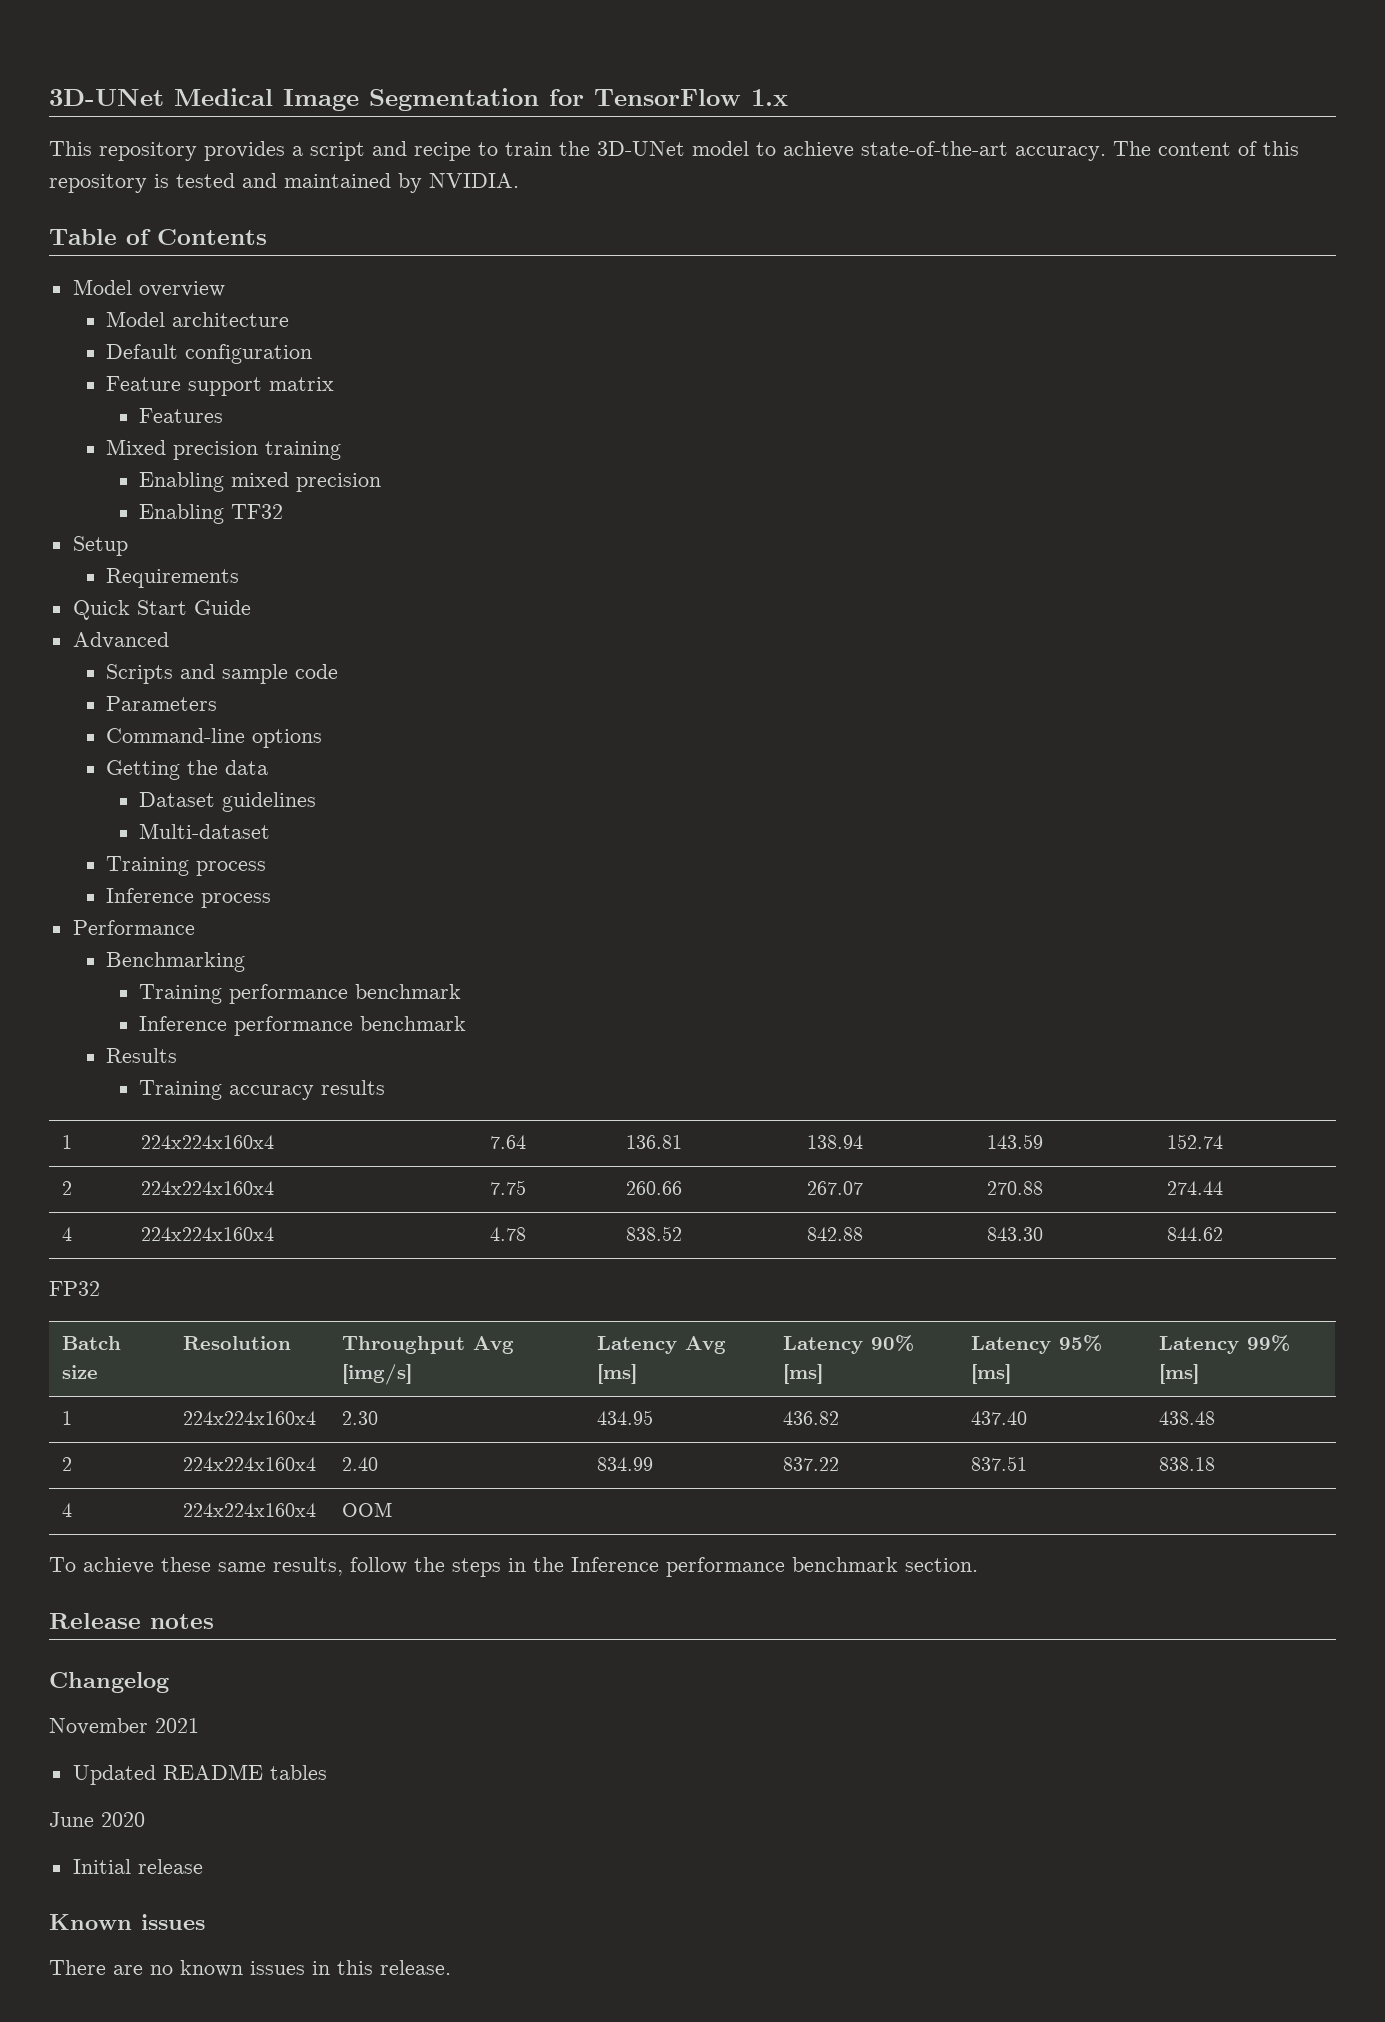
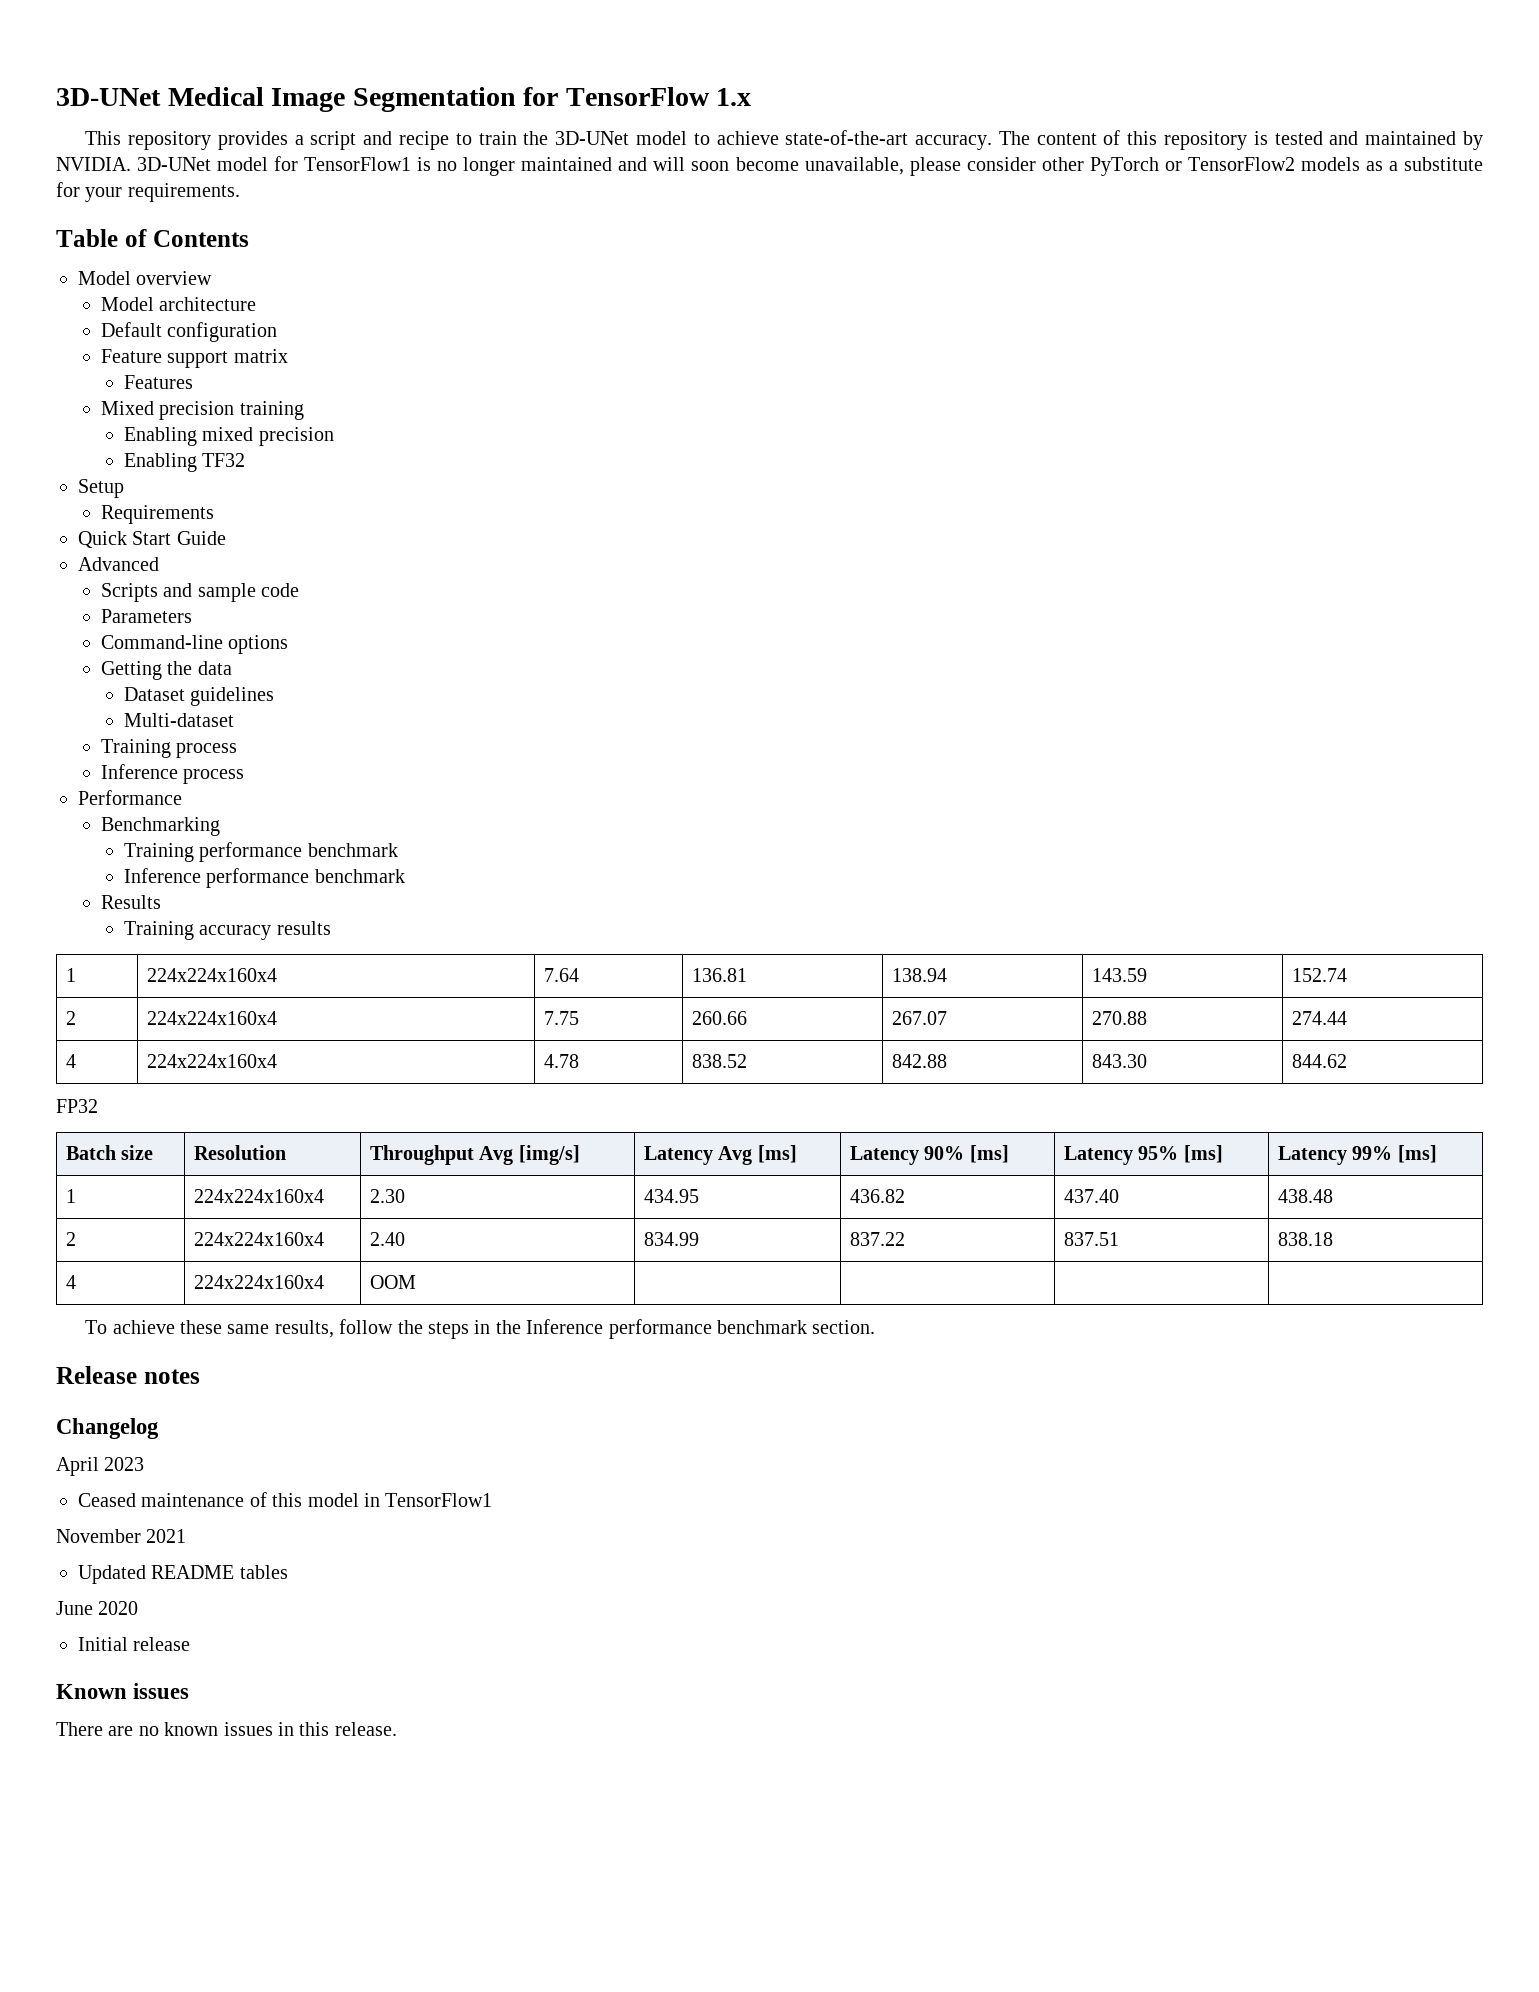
+ 3D-UNet model for TensorFlow1 is no longer maintained and will soon become unavailable, please consider other PyTorch or TensorFlow2 models as a substitute for your requirements.
+ April 2023
+ Ceased maintenance of this model in TensorFlow1

